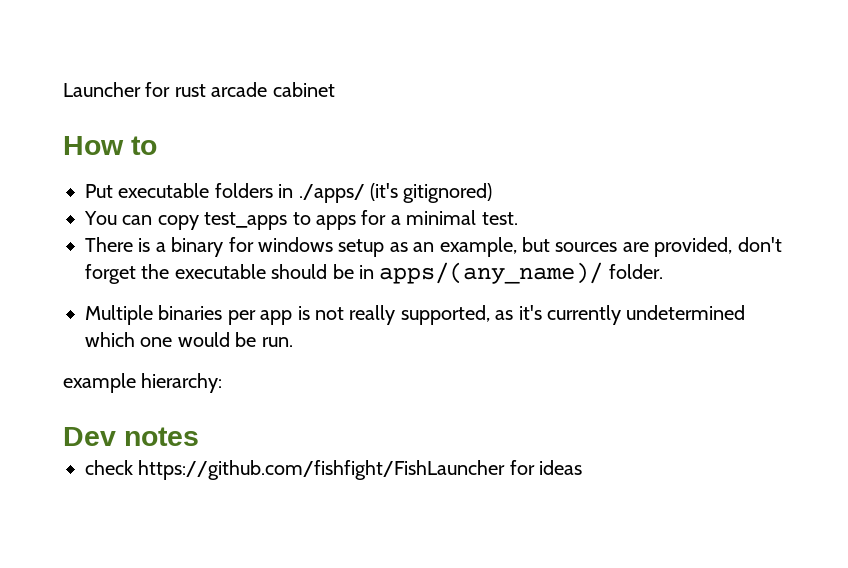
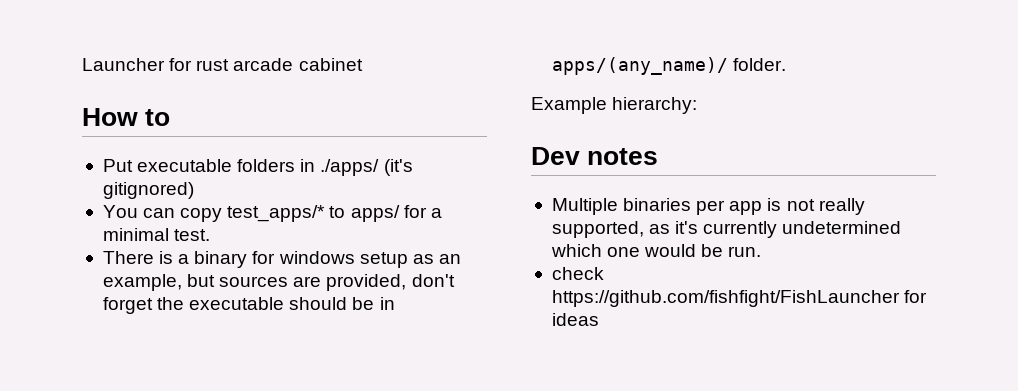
- You can copy test_apps to apps for a minimal test.
+ You can copy test_apps/* to apps/ for a minimal test.
+ Example hierarchy:
+ Dev notes
- example hierarchy:
- Dev notes

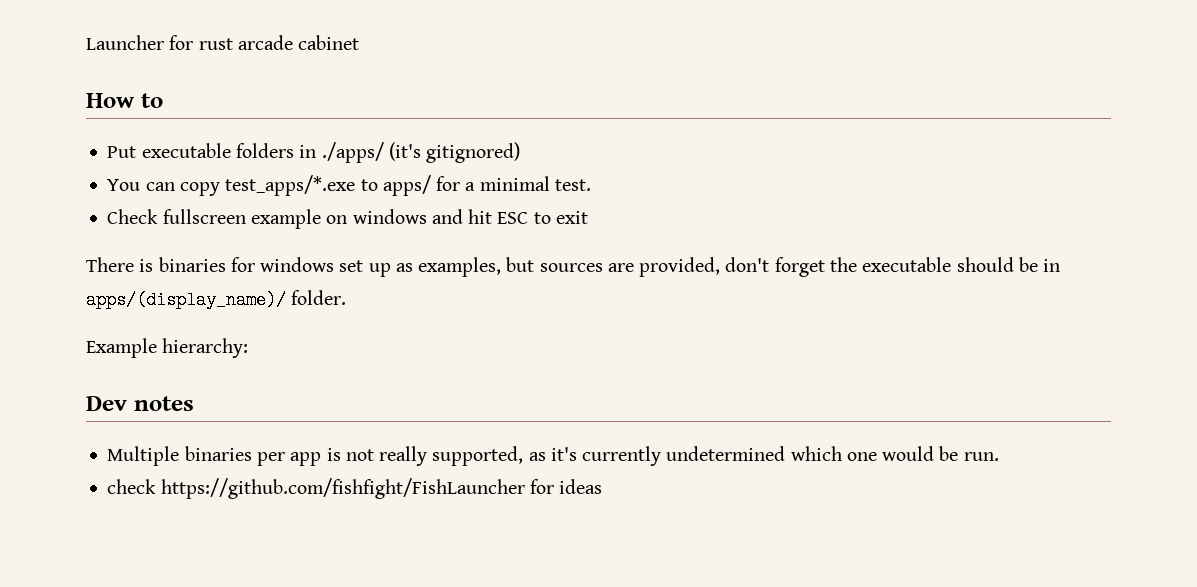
- You can copy test_apps/* to apps/ for a minimal test.
+ You can copy test_apps/*.exe to apps/ for a minimal test.
- There is a binary for windows setup as an example, but sources are provided, don't forget the executable should be in apps/(any_name)/ folder.
+ Check fullscreen example on windows and hit ESC to exit
+ There is binaries for windows set up as examples, but sources are provided, don't forget the executable should be in apps/(display_name)/ folder.

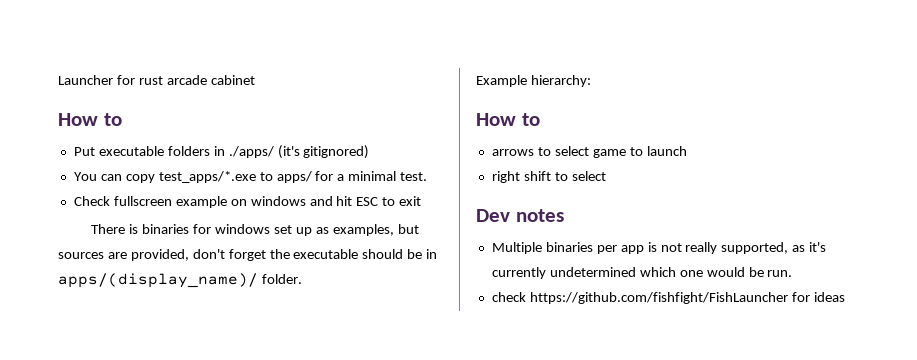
  Example hierarchy:
+ How to
+ arrows to select game to launch
+ right shift to select

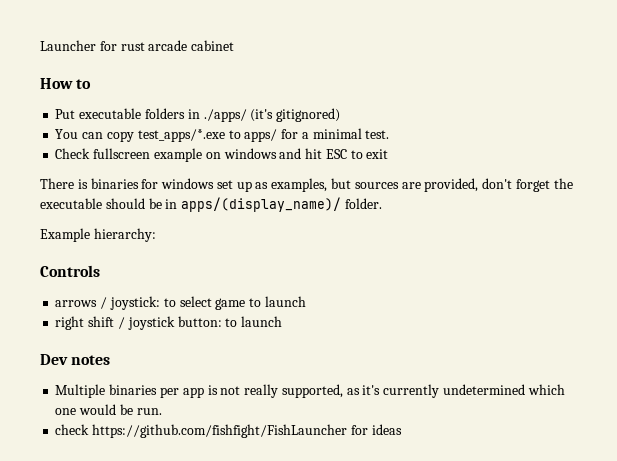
  Example hierarchy:
- How to
+ Controls
- arrows to select game to launch
+ arrows / joystick: to select game to launch
- right shift to select
+ right shift / joystick button: to launch

